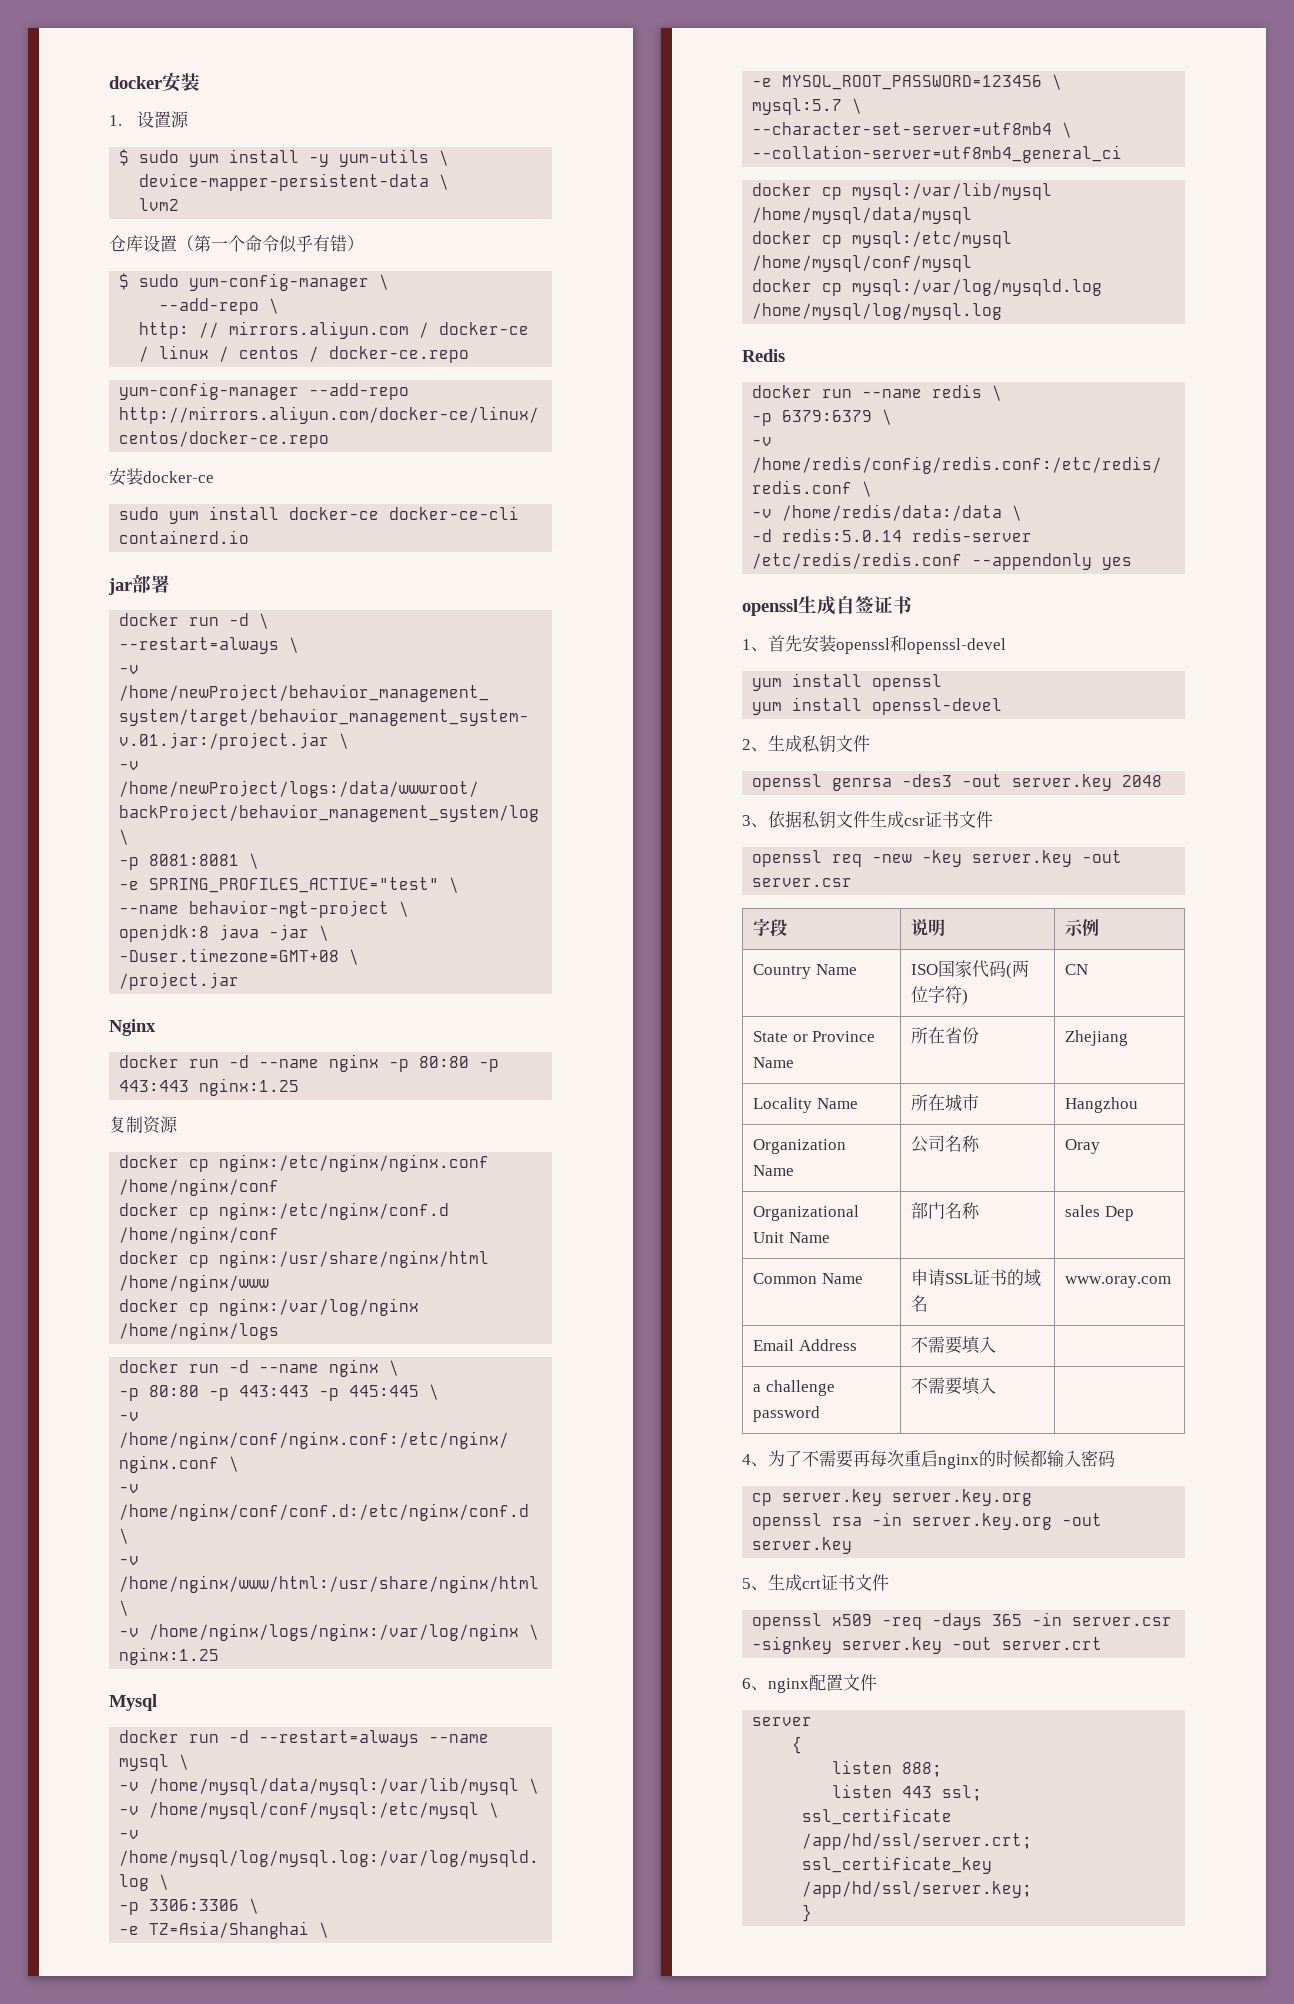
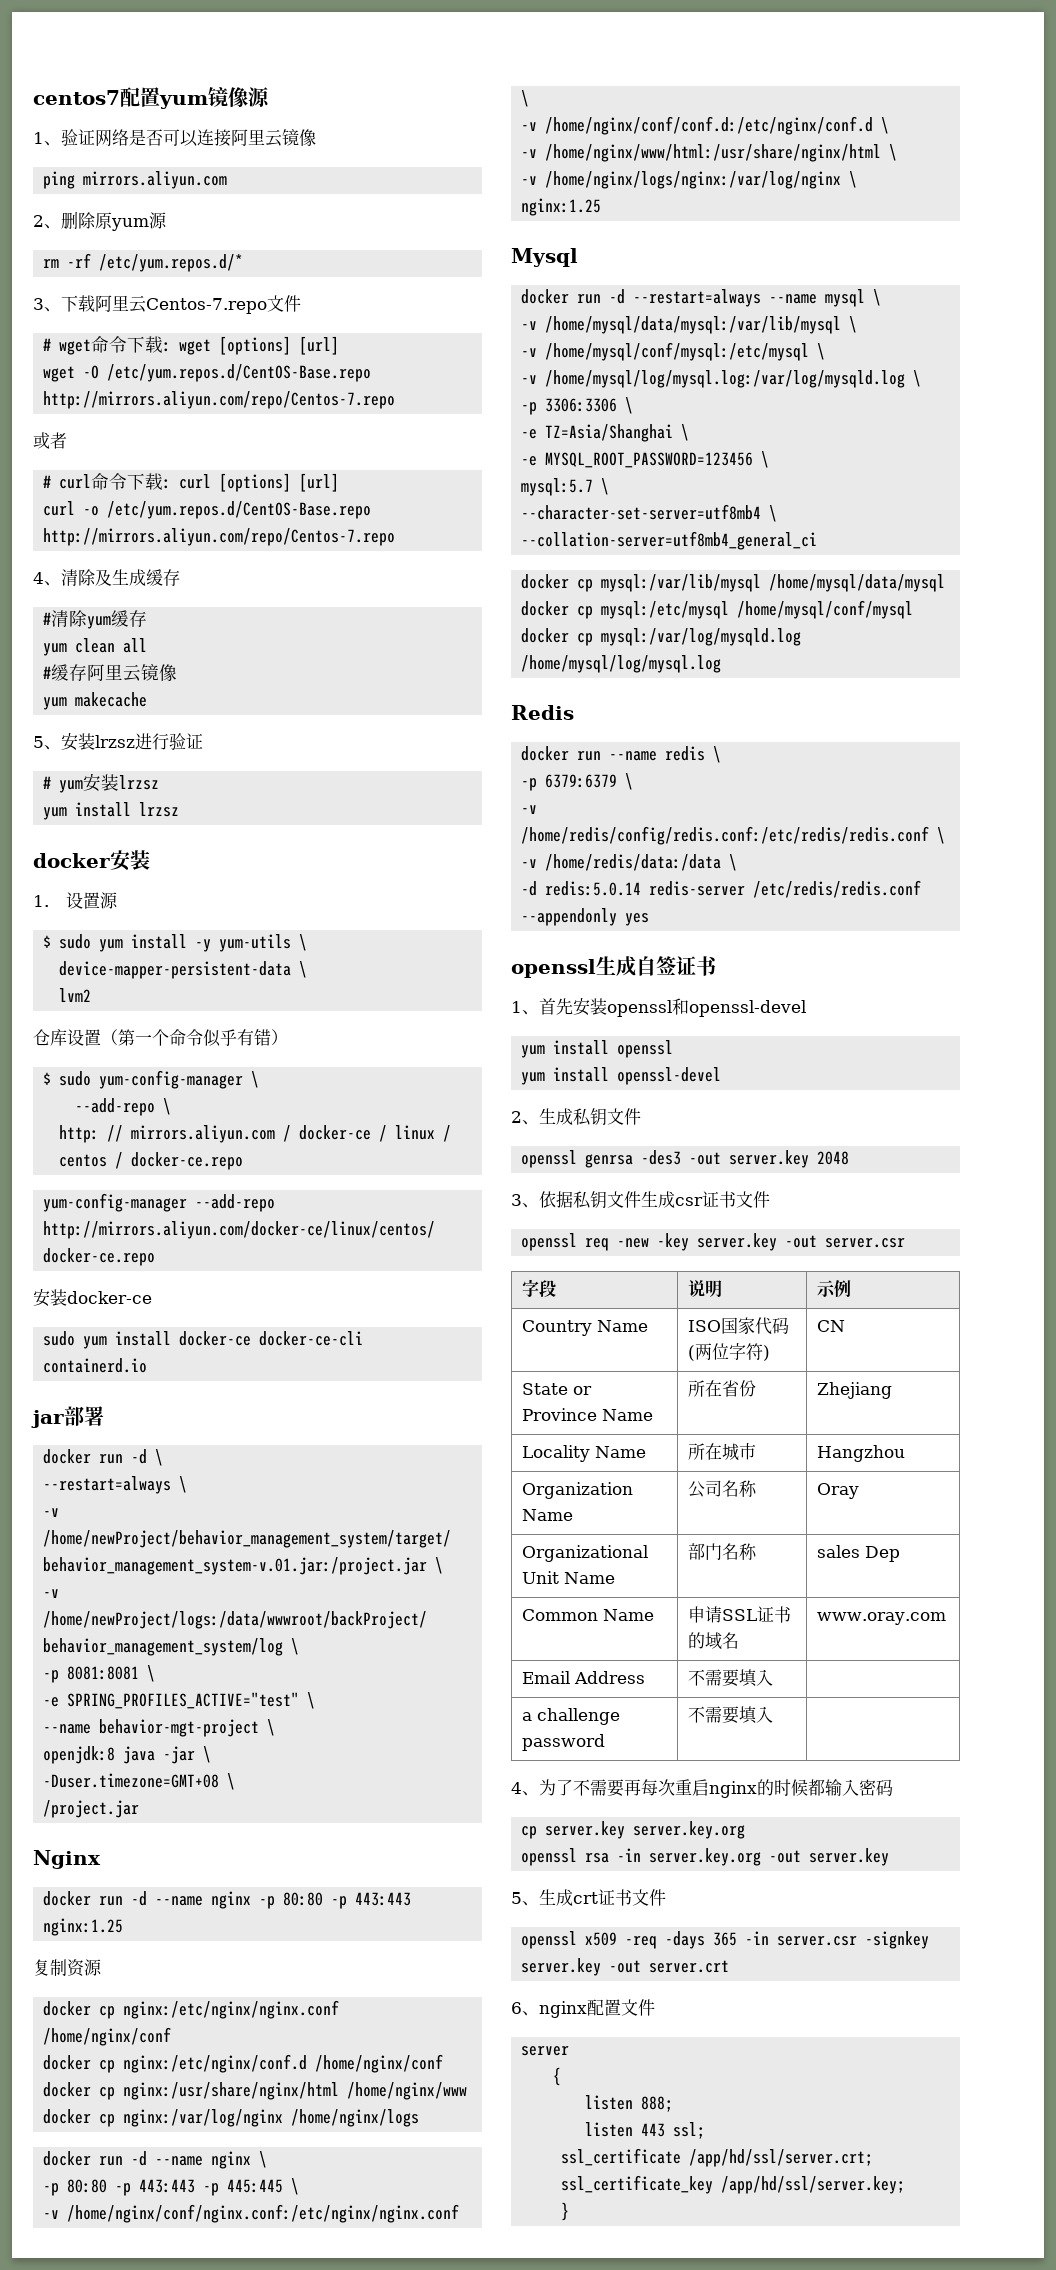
+ centos7配置yum镜像源
+ 1、验证网络是否可以连接阿里云镜像
+ ping mirrors.aliyun.com
+ 2、删除原yum源
+ rm -rf /etc/yum.repos.d/*
+ 3、下载阿里云Centos-7.repo文件
+ # wget命令下载: wget [options] [url]
+ wget -O /etc/yum.repos.d/CentOS-Base.repo http://mirrors.aliyun.com/repo/Centos-7.repo
+ 或者
+ # curl命令下载: curl [options] [url]
+ curl -o /etc/yum.repos.d/CentOS-Base.repo http://mirrors.aliyun.com/repo/Centos-7.repo
+ 4、清除及生成缓存
+ #清除yum缓存
+ yum clean all
+ #缓存阿里云镜像
+ yum makecache
+ 5、安装lrzsz进行验证
+ # yum安装lrzsz
+ yum install lrzsz

